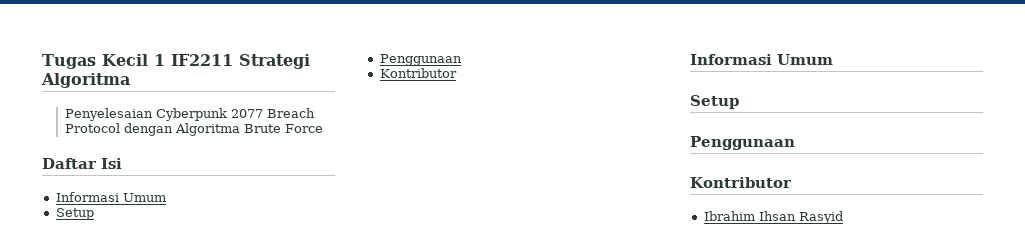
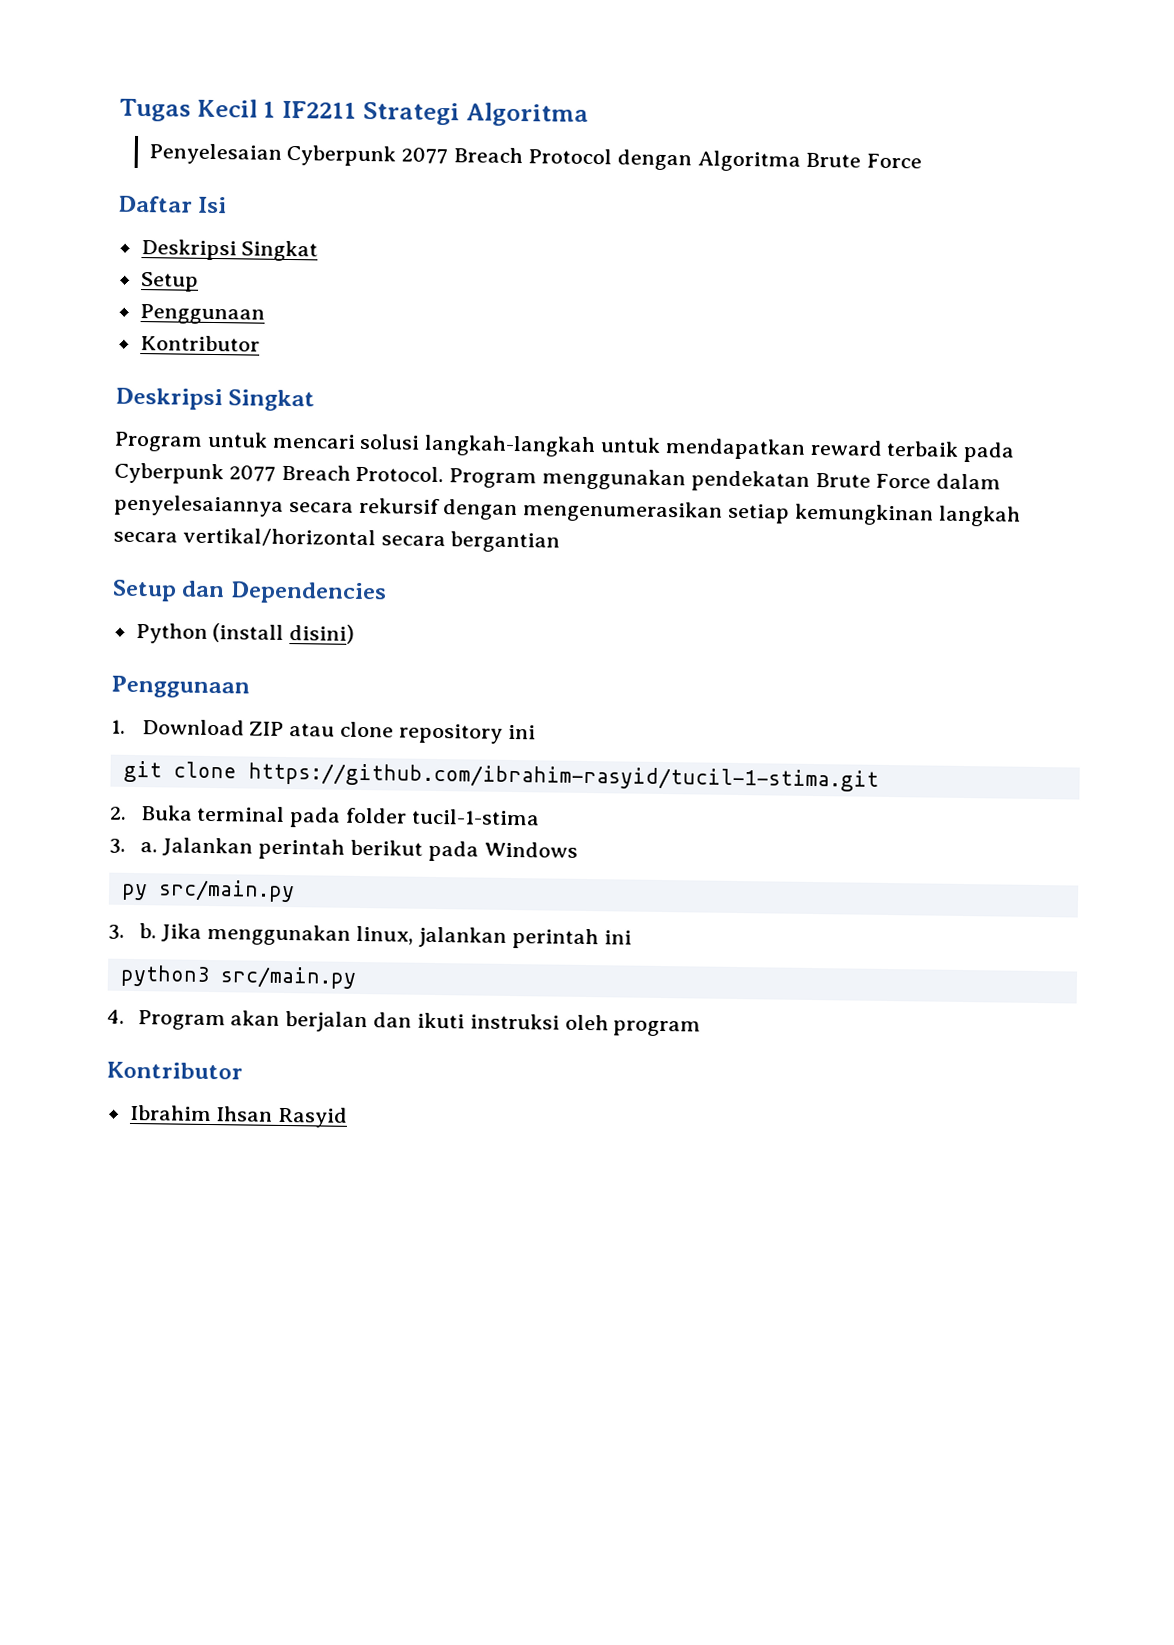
  Daftar Isi
- Informasi Umum
+ Deskripsi Singkat
  Setup
  Penggunaan
  Kontributor
- Informasi Umum
- Setup
+ Deskripsi Singkat
+ Program untuk mencari solusi langkah-langkah untuk mendapatkan reward terbaik pada Cyberpunk 2077 Breach Protocol. Program menggunakan pendekatan Brute Force dalam penyelesaiannya secara rekursif dengan mengenumerasikan setiap kemungkinan langkah secara vertikal/horizontal secara bergantian
+ Setup dan Dependencies
+ Python (install disini)
  Penggunaan
+ 1. Download ZIP atau clone repository ini
+ git clone https://github.com/ibrahim-rasyid/tucil-1-stima.git
+ 2. Buka terminal pada folder tucil-1-stima
+ 3. a. Jalankan perintah berikut pada Windows
+ py src/main.py
+ 3. b. Jika menggunakan linux, jalankan perintah ini
+ python3 src/main.py
+ 4. Program akan berjalan dan ikuti instruksi oleh program

